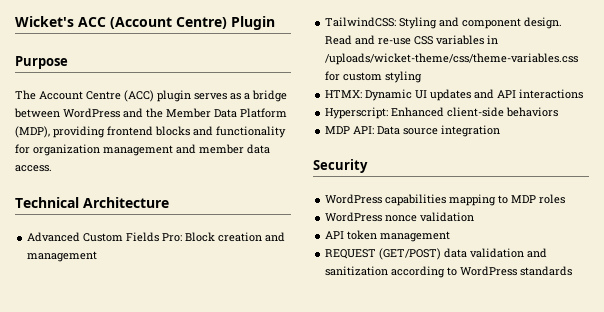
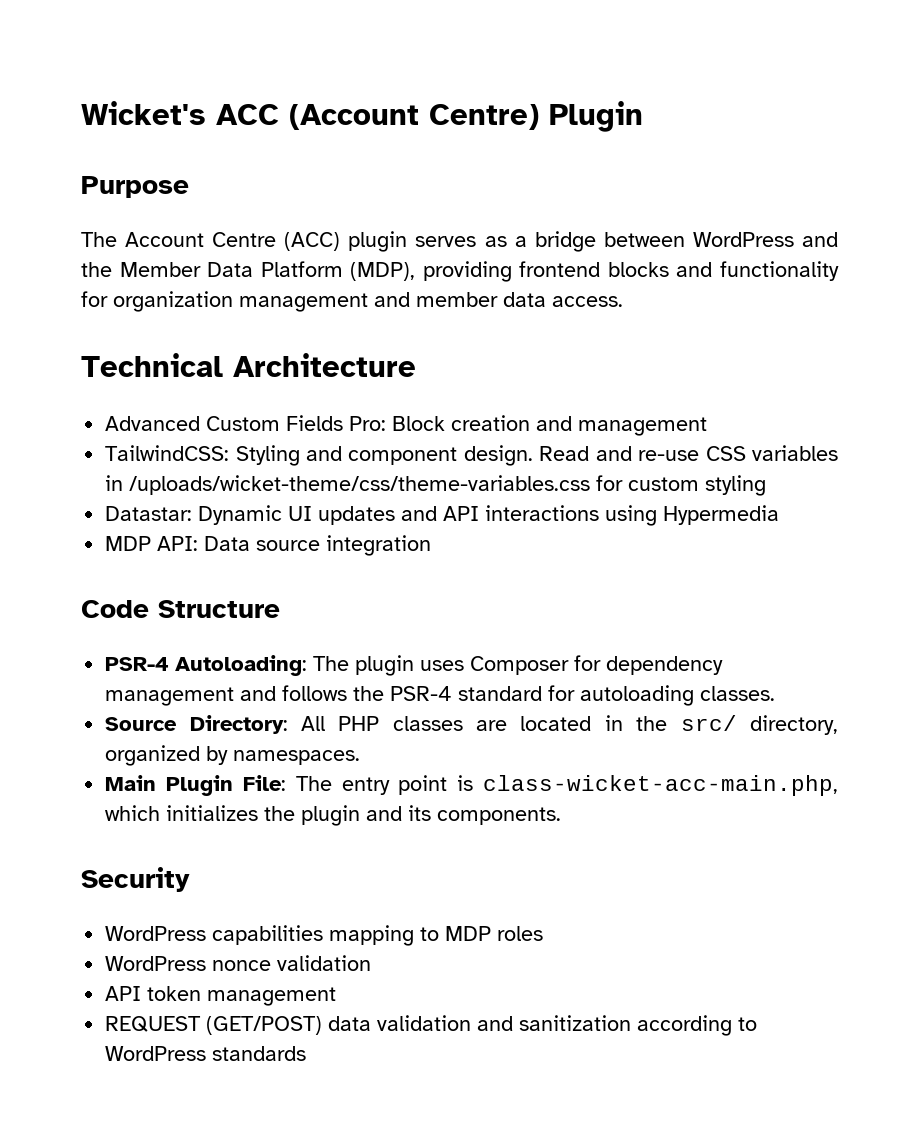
- HTMX: Dynamic UI updates and API interactions
- Hyperscript: Enhanced client-side behaviors
+ Datastar: Dynamic UI updates and API interactions using Hypermedia
+ Code Structure
+ PSR-4 Autoloading: The plugin uses Composer for dependency management and follows the PSR-4 standard for autoloading classes.
+ Source Directory: All PHP classes are located in the src/ directory, organized by namespaces.
+ Main Plugin File: The entry point is class-wicket-acc-main.php, which initializes the plugin and its components.

